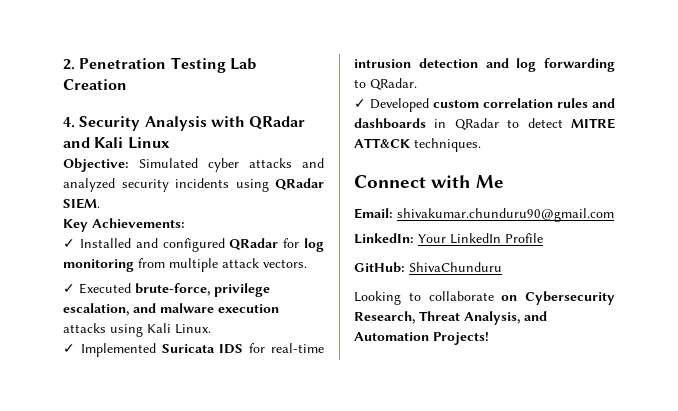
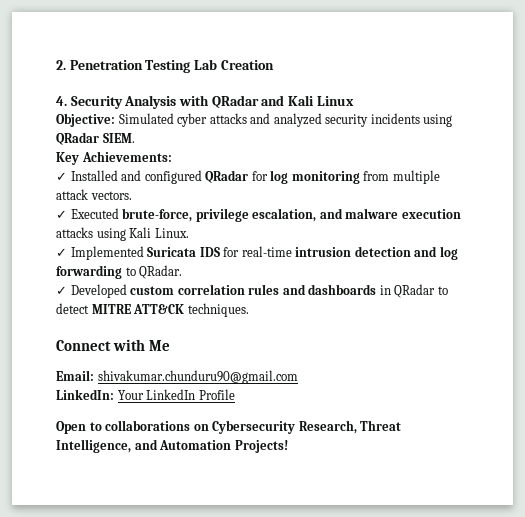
- GitHub: ShivaChunduru
- Looking to collaborate on Cybersecurity Research, Threat Analysis, and Automation Projects!
+ Open to collaborations on Cybersecurity Research, Threat Intelligence, and Automation Projects!

